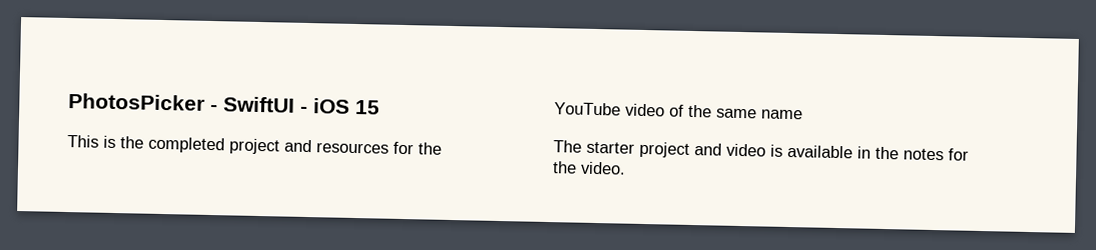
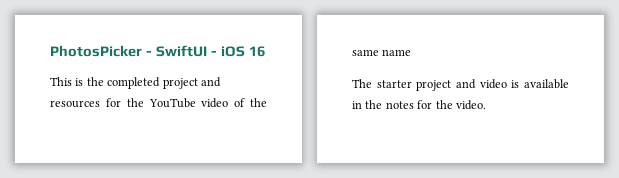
- PhotosPicker - SwiftUI - iOS 15
+ PhotosPicker - SwiftUI - iOS 16

